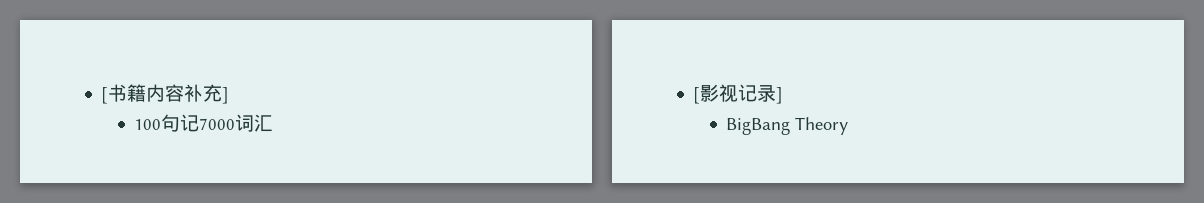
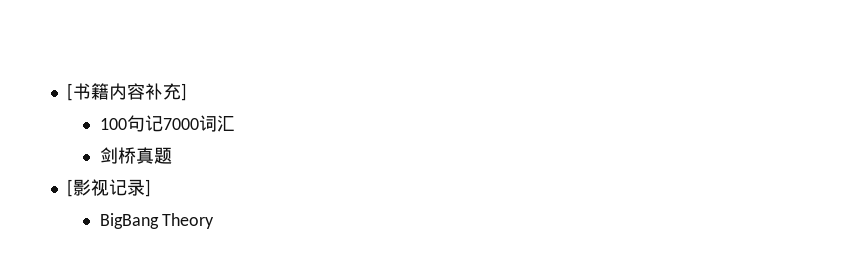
+ 剑桥真题

